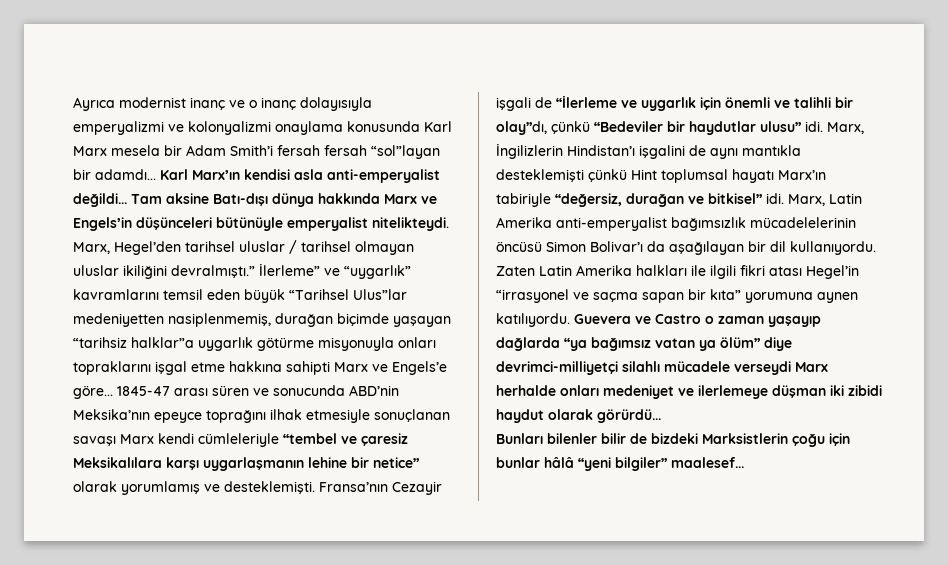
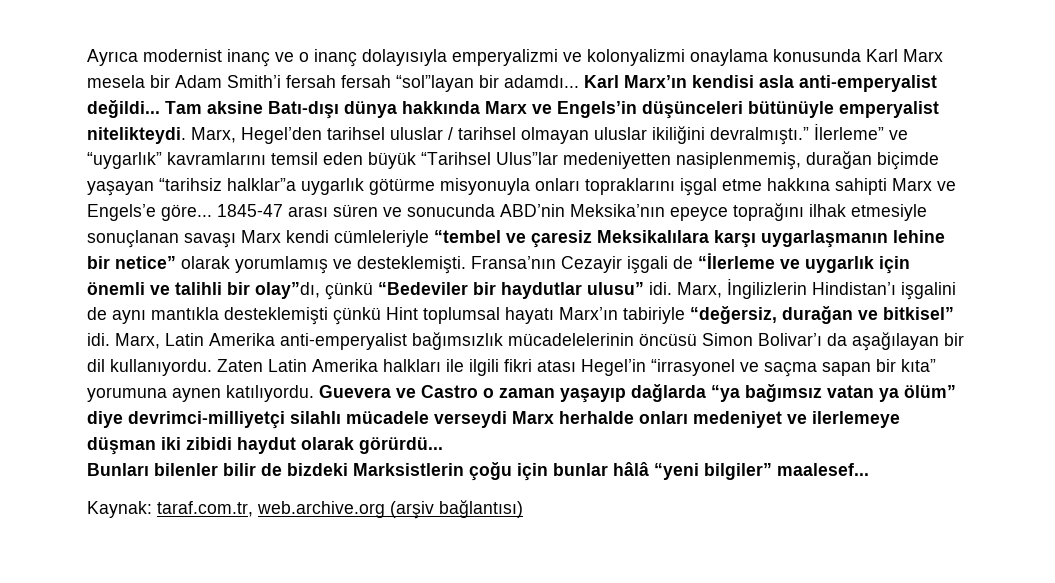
+ Kaynak: taraf.com.tr, web.archive.org (arşiv bağlantısı)

